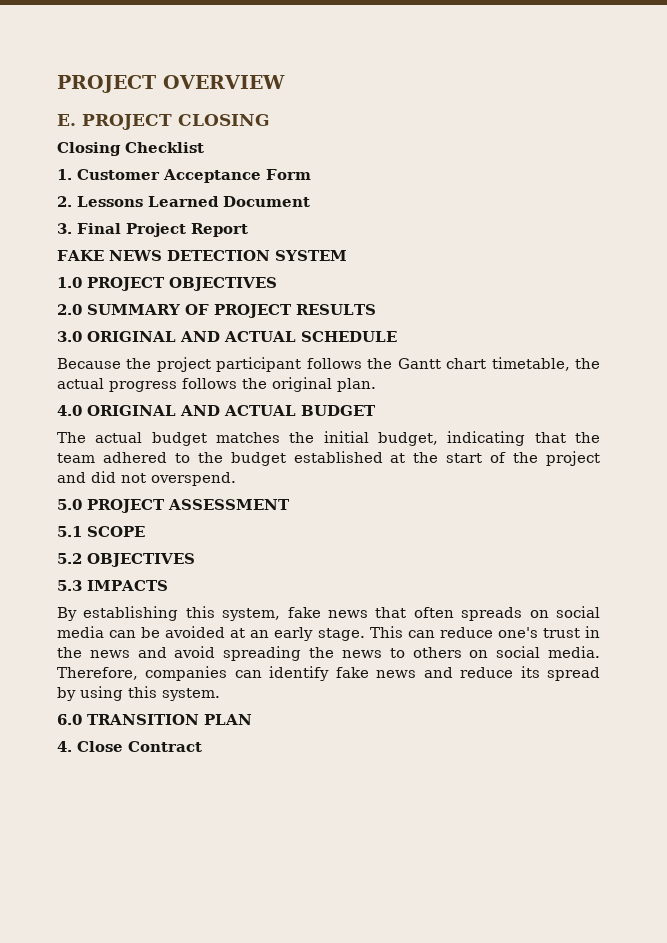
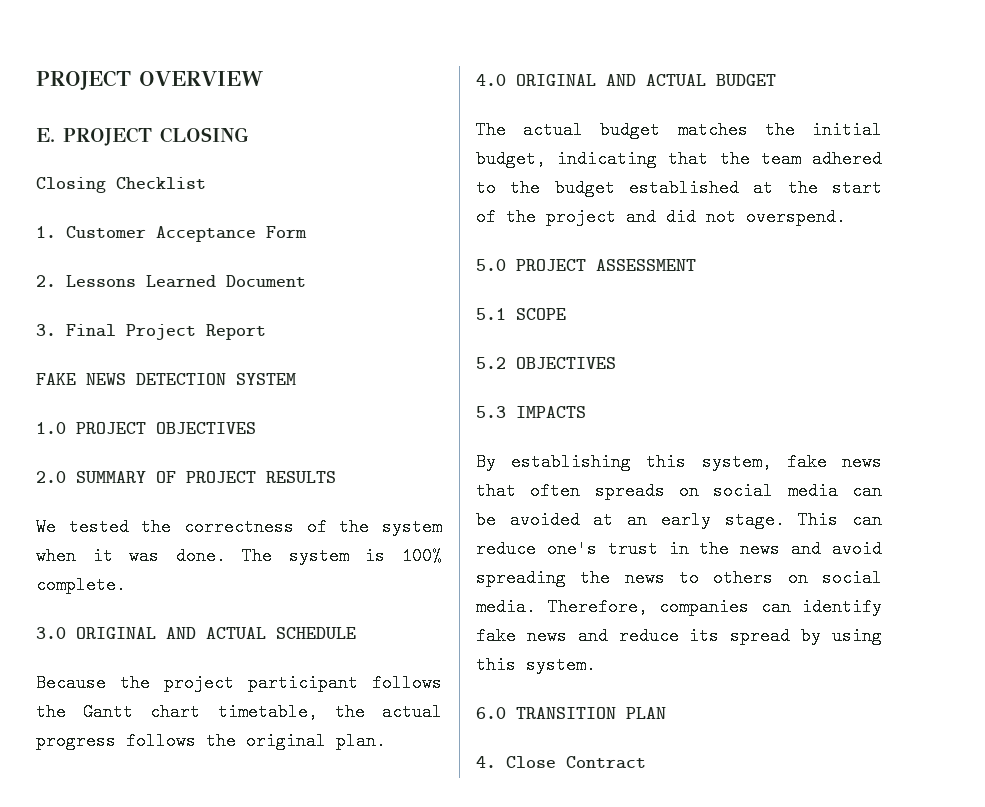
+ We tested the correctness of the system when it was done. The system is 100% complete.

